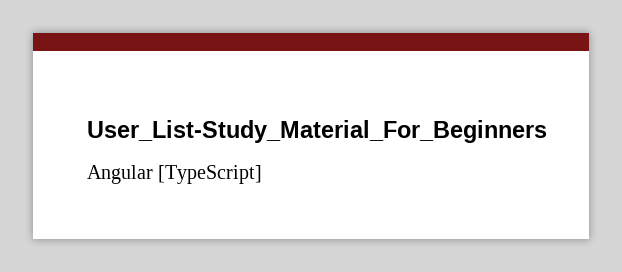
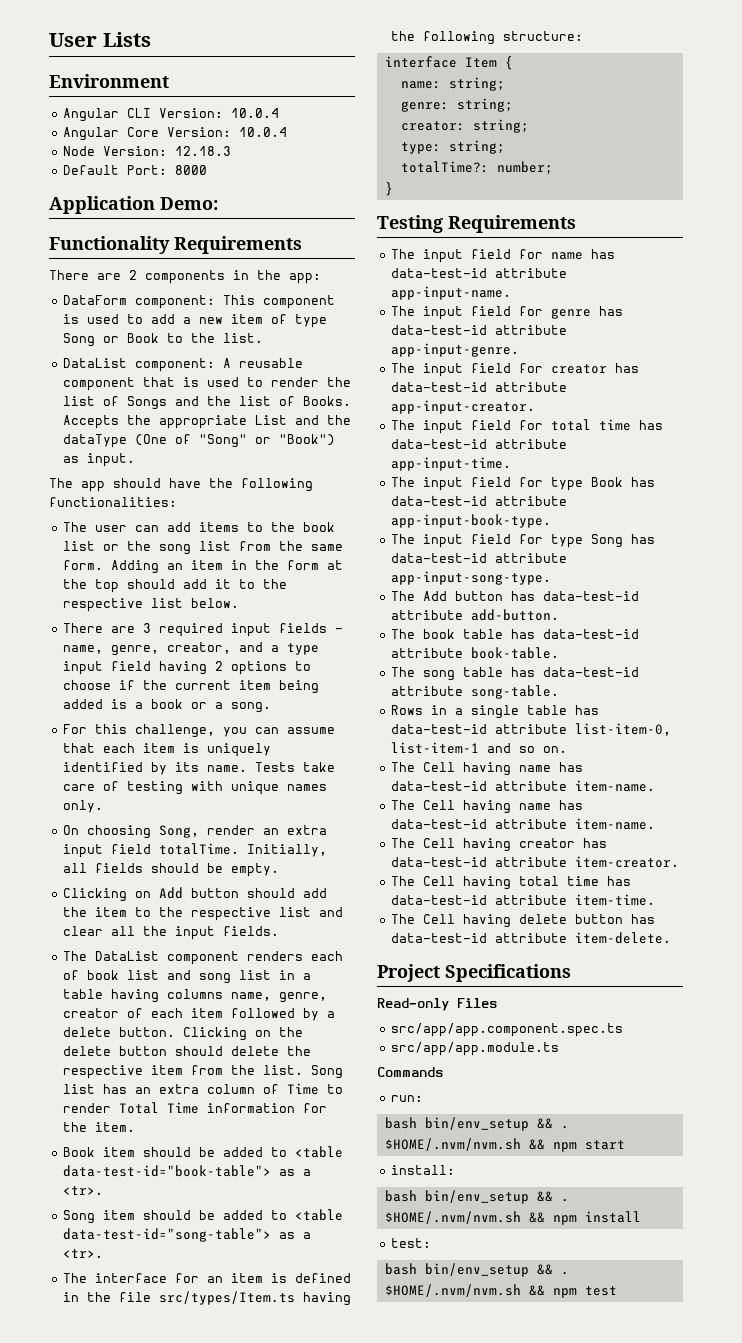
- User_List-Study_Material_For_Beginners
- Angular [TypeScript]
+ User Lists
+ Environment
+ Angular CLI Version: 10.0.4
+ Angular Core Version: 10.0.4
+ Node Version: 12.18.3
+ Default Port: 8000
+ Application Demo:
+ Functionality Requirements
+ There are 2 components in the app:
+ DataForm component: This component is used to add a new item of type Song or Book to the list.
+ DataList component: A reusable component that is used to render the list of Songs and the list of Books. Accepts the appropriate List and the dataType (One of "Song" or "Book") as input.
+ The app should have the following functionalities:
+ The user can add items to the book list or the song list from the same form. Adding an item in the form at the top should add it to the respective list below.
+ There are 3 required input fields - name, genre, creator, and a type input field having 2 options to choose if the current item being added is a book or a song.
+ For this challenge, you can assume that each item is uniquely identified by its name. Tests take care of testing with unique names only.
+ On choosing Song, render an extra input field totalTime. Initially, all fields should be empty.
+ Clicking on Add button should add the item to the respective list and clear all the input fields.
+ The DataList component renders each of book list and song list in a table having columns name, genre, creator of each item followed by a delete button. Clicking on the delete button should delete the respective item from the list. Song list has an extra column of Time to render Total Time information for the item.
+ Book item should be added to <table data-test-id="book-table"> as a <tr>.
+ Song item should be added to <table data-test-id="song-table"> as a <tr>.
+ The interface for an item is defined in the file src/types/Item.ts having the following structure:
+ interface Item {
+ name: string;
+ genre: string;
+ creator: string;
+ type: string;
+ totalTime?: number;
+ }
+ Testing Requirements
+ The input field for name has data-test-id attribute app-input-name.
+ The input field for genre has data-test-id attribute app-input-genre.
+ The input field for creator has data-test-id attribute app-input-creator.
+ The input field for total time has data-test-id attribute app-input-time.
+ The input field for type Book has data-test-id attribute app-input-book-type.
+ The input field for type Song has data-test-id attribute app-input-song-type.
+ The Add button has data-test-id attribute add-button.
+ The book table has data-test-id attribute book-table.
+ The song table has data-test-id attribute song-table.
+ Rows in a single table has data-test-id attribute list-item-0, list-item-1 and so on.
+ The Cell having name has data-test-id attribute item-name.
+ The Cell having name has data-test-id attribute item-name.
+ The Cell having creator has data-test-id attribute item-creator.
+ The Cell having total time has data-test-id attribute item-time.
+ The Cell having delete button has data-test-id attribute item-delete.
+ Project Specifications
+ Read-only Files
+ src/app/app.component.spec.ts
+ src/app/app.module.ts
+ Commands
+ run:
+ bash bin/env_setup && . $HOME/.nvm/nvm.sh && npm start
+ install:
+ bash bin/env_setup && . $HOME/.nvm/nvm.sh && npm install
+ test:
+ bash bin/env_setup && . $HOME/.nvm/nvm.sh && npm test

